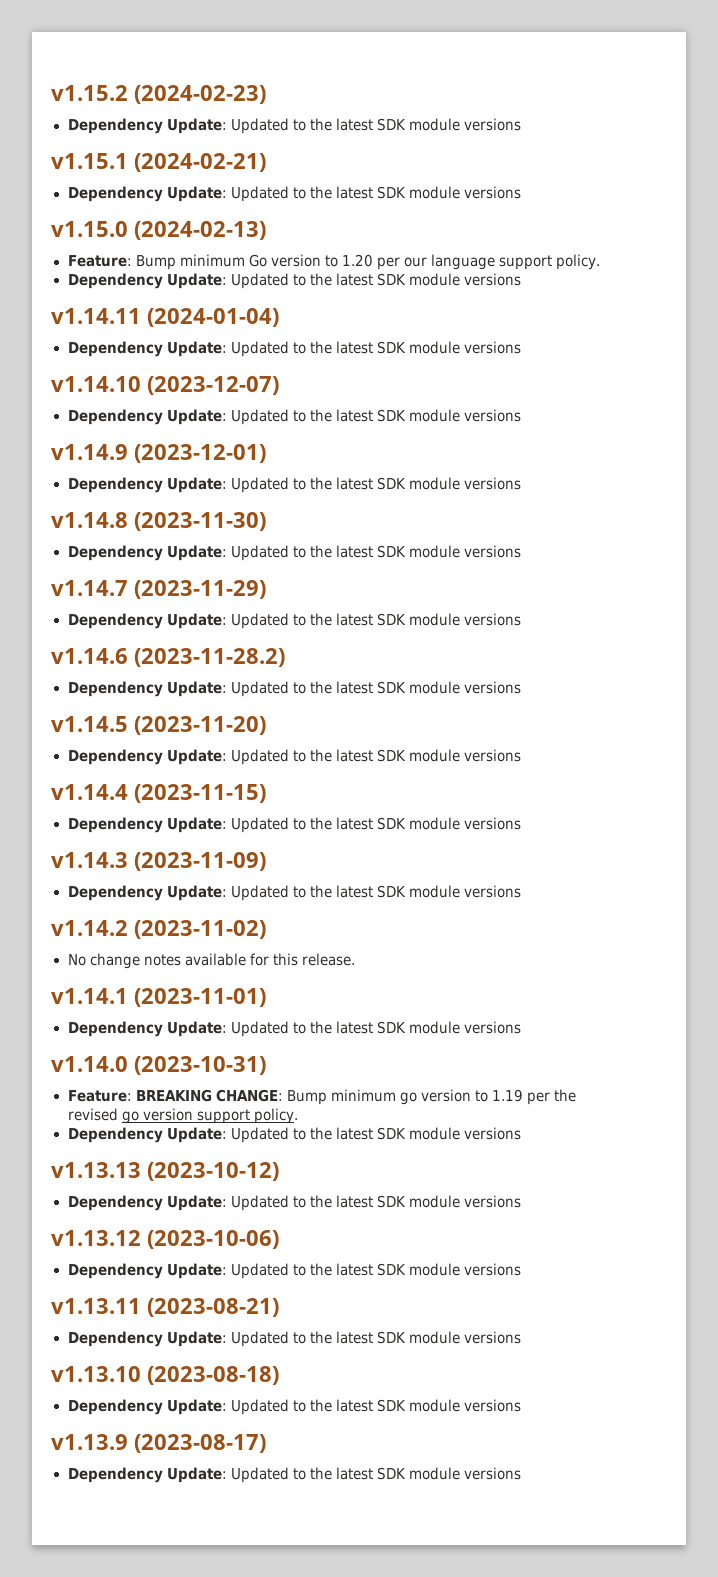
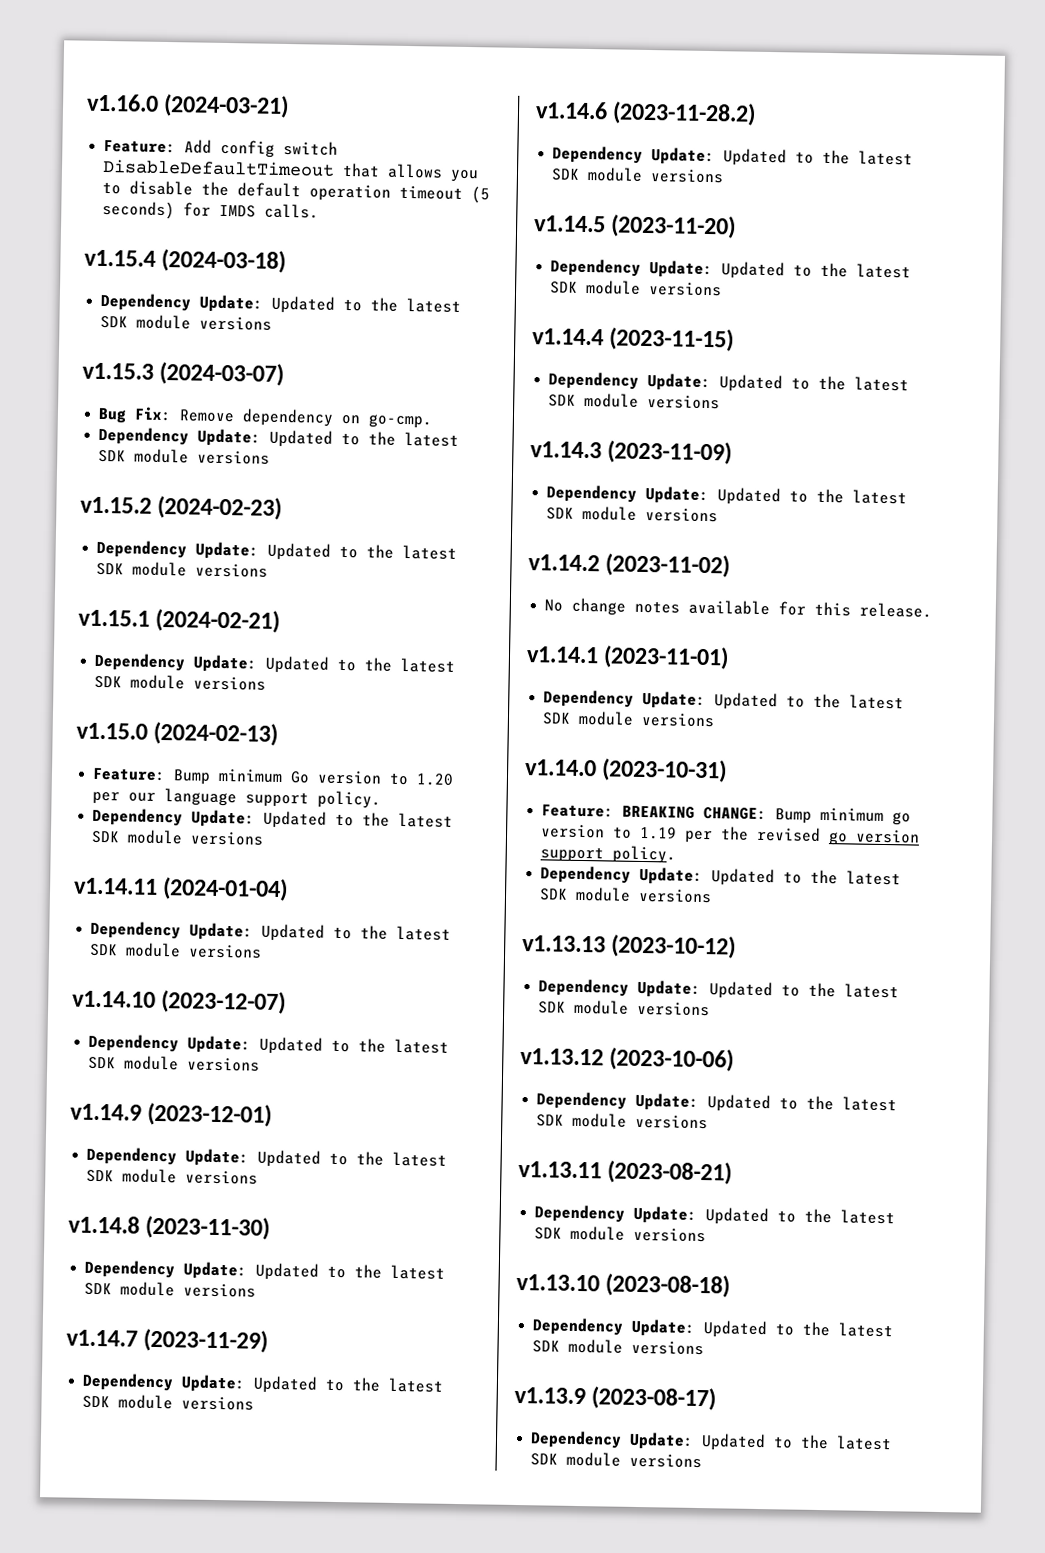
+ v1.16.0 (2024-03-21)
+ Feature: Add config switch DisableDefaultTimeout that allows you to disable the default operation timeout (5 seconds) for IMDS calls.
+ v1.15.4 (2024-03-18)
+ Dependency Update: Updated to the latest SDK module versions
+ v1.15.3 (2024-03-07)
+ Bug Fix: Remove dependency on go-cmp.
+ Dependency Update: Updated to the latest SDK module versions

